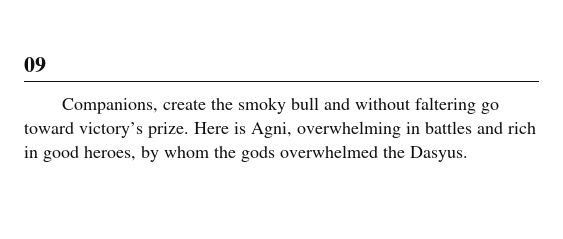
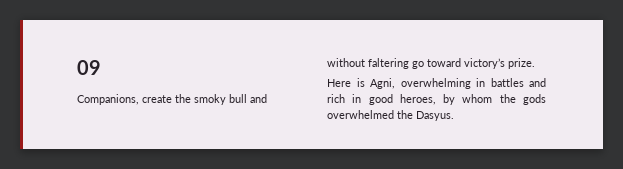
- Companions, create the smoky bull and without faltering go toward victory’s prize. Here is Agni, overwhelming in battles and rich in good heroes, by whom the gods overwhelmed the Dasyus.
+ Companions, create the smoky bull and without faltering go toward victory’s prize.
+ Here is Agni, overwhelming in battles and rich in good heroes, by whom the gods overwhelmed the Dasyus.

